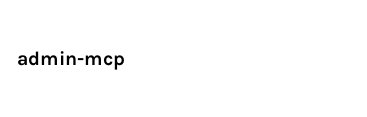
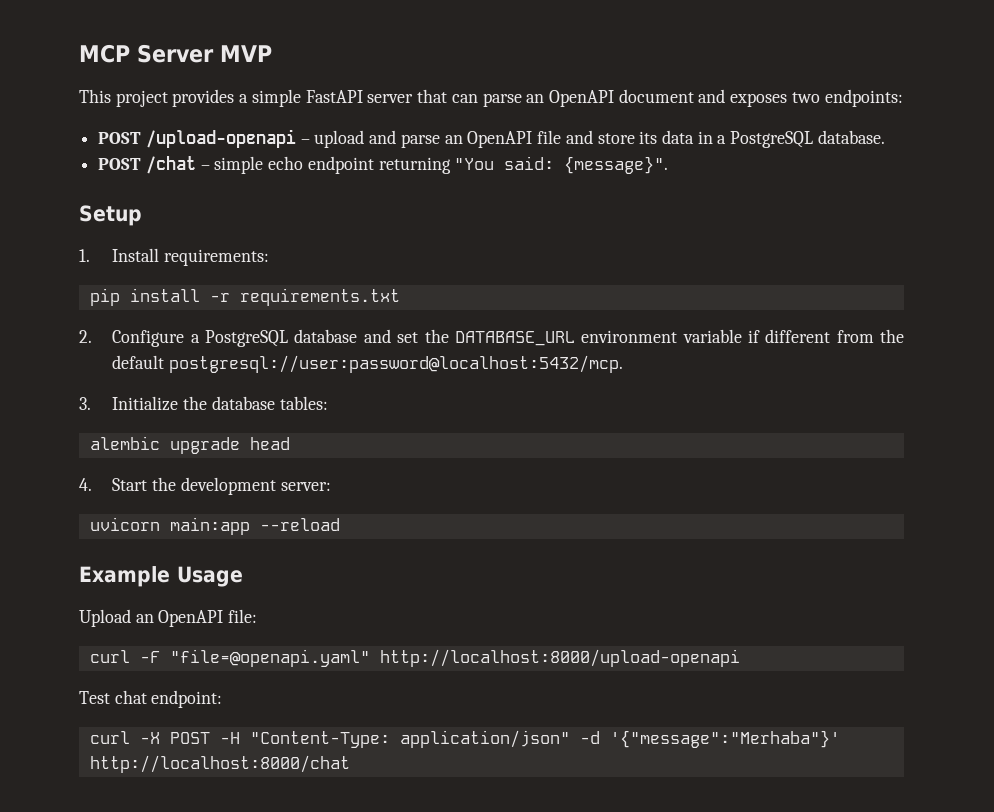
- admin-mcp
+ MCP Server MVP
+ This project provides a simple FastAPI server that can parse an OpenAPI document and exposes two endpoints:
+ POST /upload-openapi – upload and parse an OpenAPI file and store its data in a PostgreSQL database.
+ POST /chat – simple echo endpoint returning "You said: {message}".
+ Setup
+ 1. Install requirements:
+ pip install -r requirements.txt
+ 2. Configure a PostgreSQL database and set the DATABASE_URL environment variable if different from the default postgresql://user:password@localhost:5432/mcp.
+ 3. Initialize the database tables:
+ alembic upgrade head
+ 4. Start the development server:
+ uvicorn main:app --reload
+ Example Usage
+ Upload an OpenAPI file:
+ curl -F "file=@openapi.yaml" http://localhost:8000/upload-openapi
+ Test chat endpoint:
+ curl -X POST -H "Content-Type: application/json" -d '{"message":"Merhaba"}' http://localhost:8000/chat

